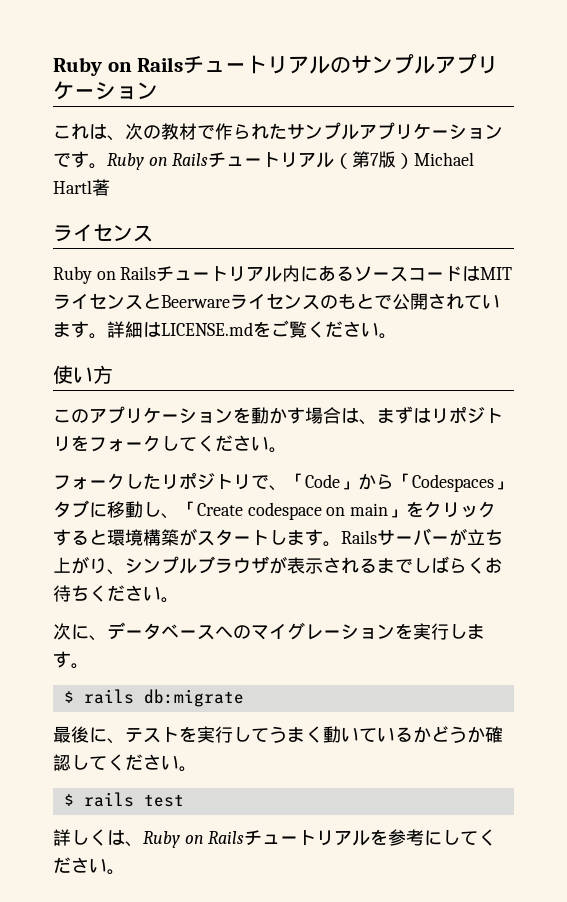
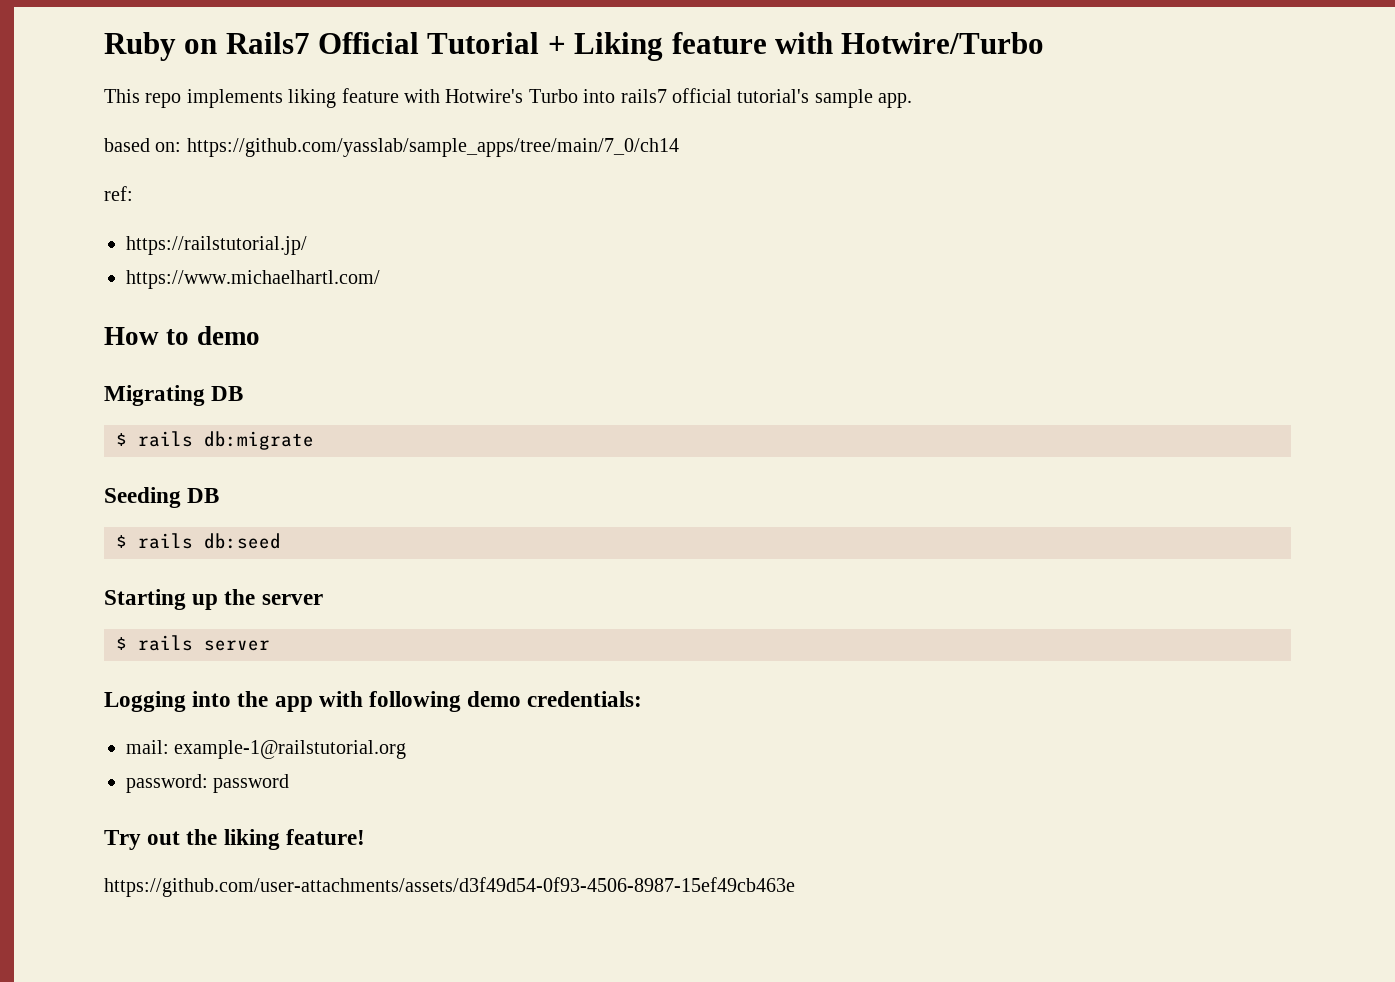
- Ruby on Railsチュートリアルのサンプルアプリケーション
- これは、次の教材で作られたサンプルアプリケーションです。Ruby on Railsチュートリアル（第7版）Michael Hartl著
- ライセンス
- Ruby on Railsチュートリアル内にあるソースコードはMITライセンスとBeerwareライセンスのもとで公開されています。詳細はLICENSE.mdをご覧ください。
- 使い方
- このアプリケーションを動かす場合は、まずはリポジトリをフォークしてください。
- フォークしたリポジトリで、「Code」から「Codespaces」タブに移動し、「Create codespace on main」をクリックすると環境構築がスタートします。Railsサーバーが立ち上がり、シンプルブラウザが表示されるまでしばらくお待ちください。
- 次に、データベースへのマイグレーションを実行します。
+ Ruby on Rails7 Official Tutorial + Liking feature with Hotwire/Turbo
+ This repo implements liking feature with Hotwire's Turbo into rails7 official tutorial's sample app.
+ based on: https://github.com/yasslab/sample_apps/tree/main/7_0/ch14
+ ref:
+ https://railstutorial.jp/
+ https://www.michaelhartl.com/
+ How to demo
+ Migrating DB
  $ rails db:migrate
- 最後に、テストを実行してうまく動いているかどうか確認してください。
- $ rails test
- 詳しくは、Ruby on Railsチュートリアルを参考にしてください。
+ Seeding DB
+ $ rails db:seed
+ Starting up the server
+ $ rails server
+ Logging into the app with following demo credentials:
+ mail: example-1@railstutorial.org
+ password: password
+ Try out the liking feature!
+ https://github.com/user-attachments/assets/d3f49d54-0f93-4506-8987-15ef49cb463e

